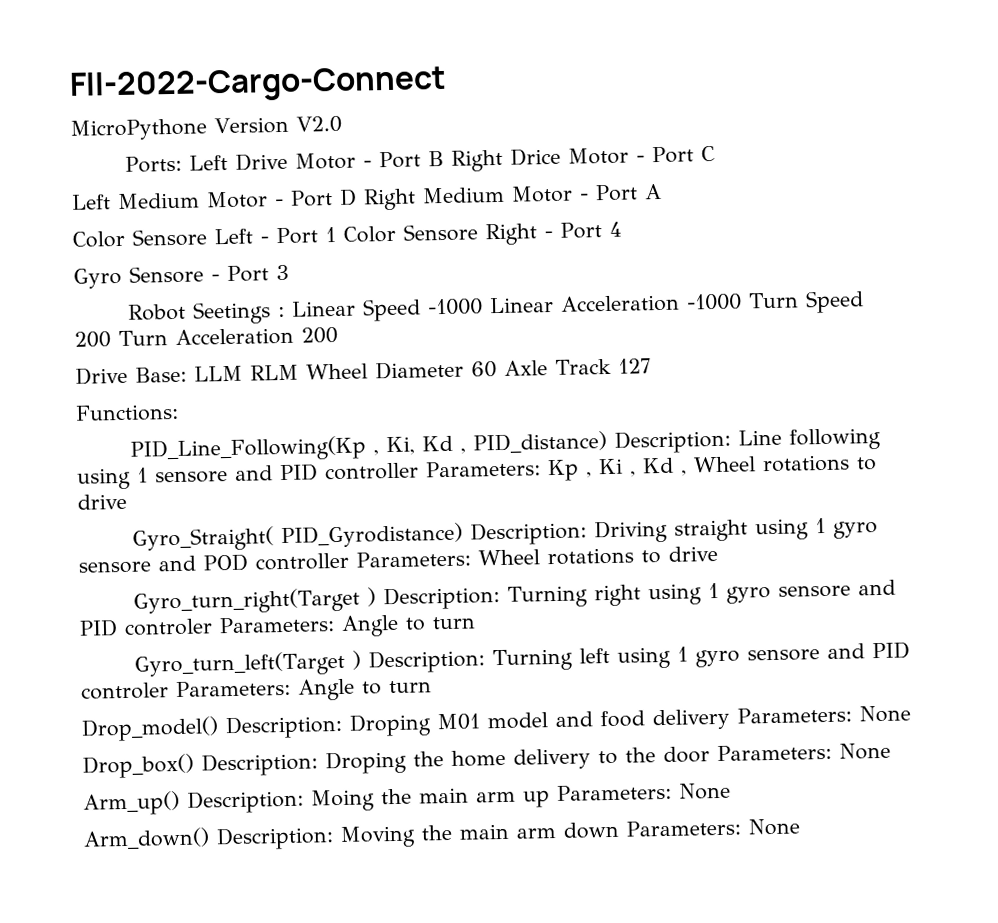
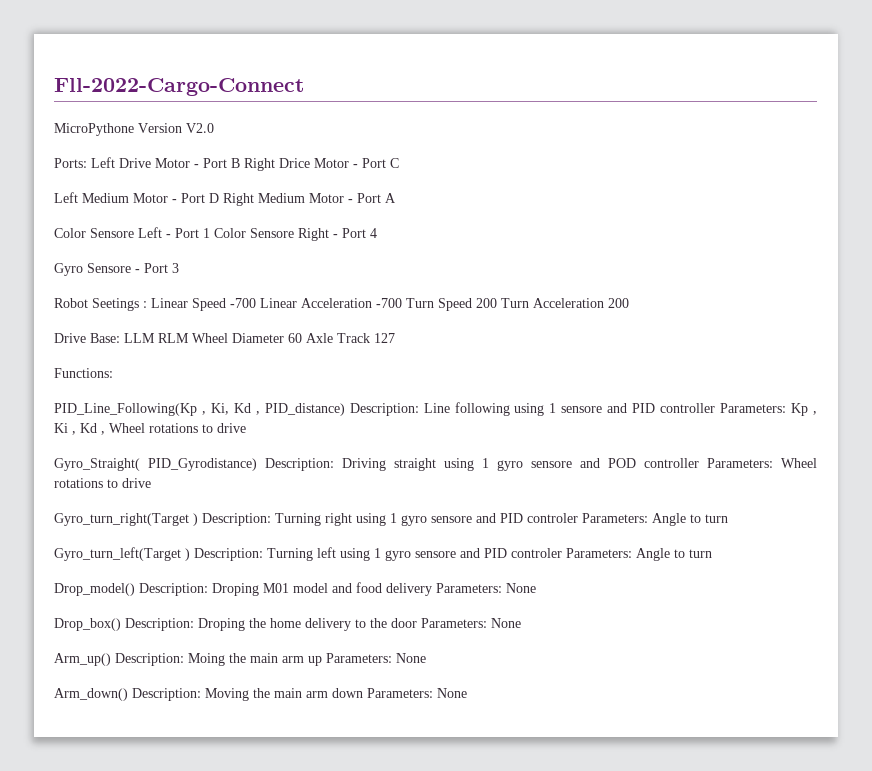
- Robot Seetings : Linear Speed -1000 Linear Acceleration -1000 Turn Speed 200 Turn Acceleration 200
+ Robot Seetings : Linear Speed -700 Linear Acceleration -700 Turn Speed 200 Turn Acceleration 200

